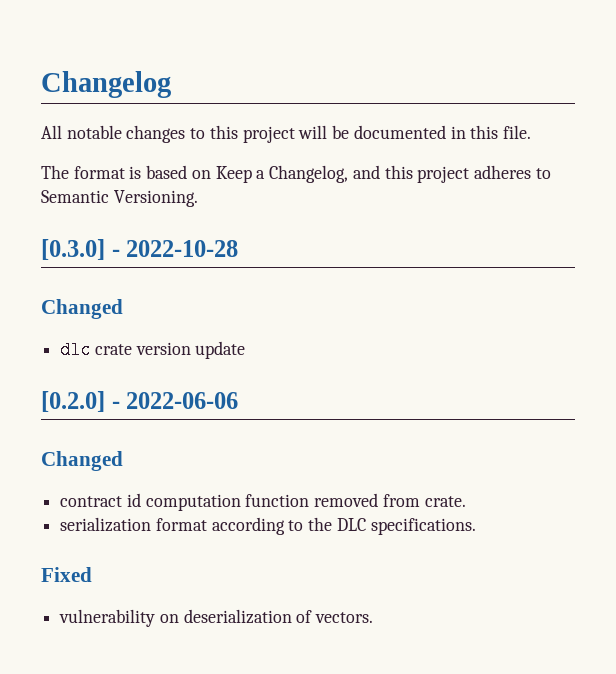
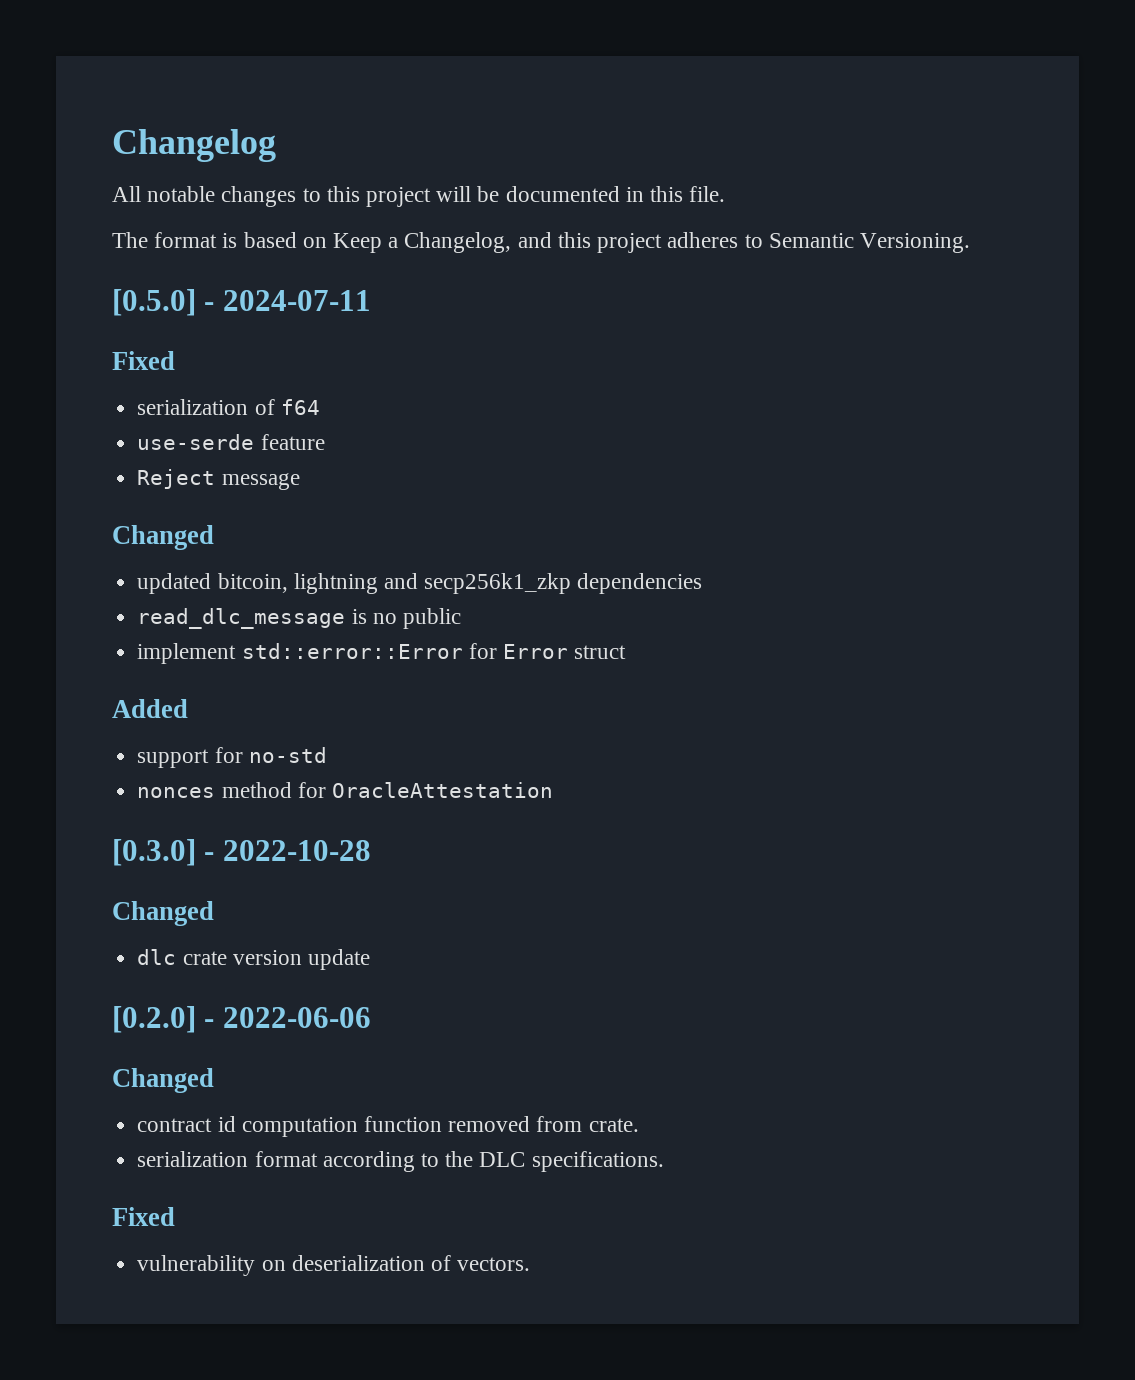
+ [0.5.0] - 2024-07-11
+ Fixed
+ serialization of f64
+ use-serde feature
+ Reject message
+ Changed
+ updated bitcoin, lightning and secp256k1_zkp dependencies
+ read_dlc_message is no public
+ implement std::error::Error for Error struct
+ Added
+ support for no-std
+ nonces method for OracleAttestation

